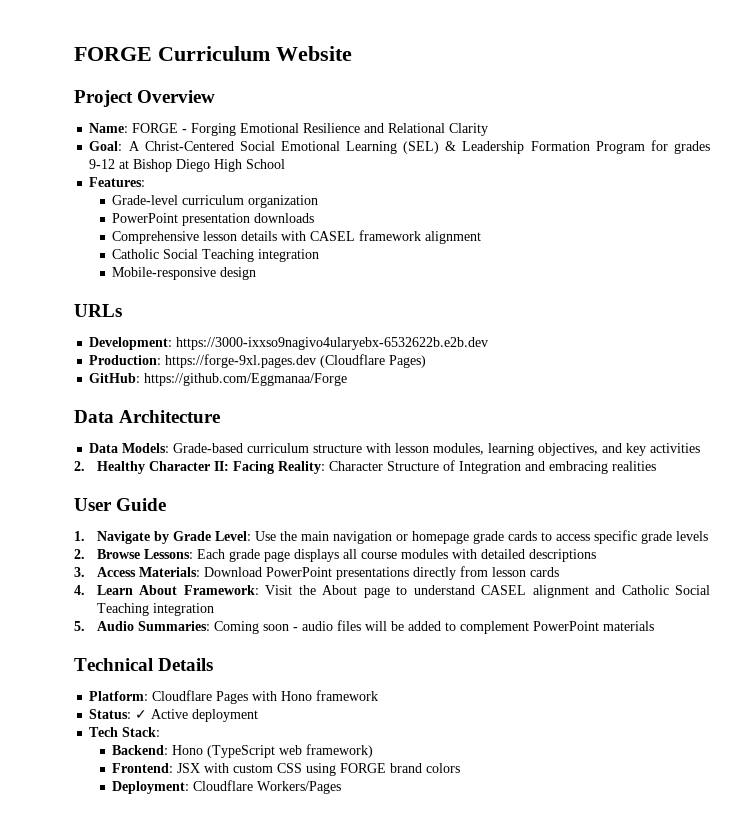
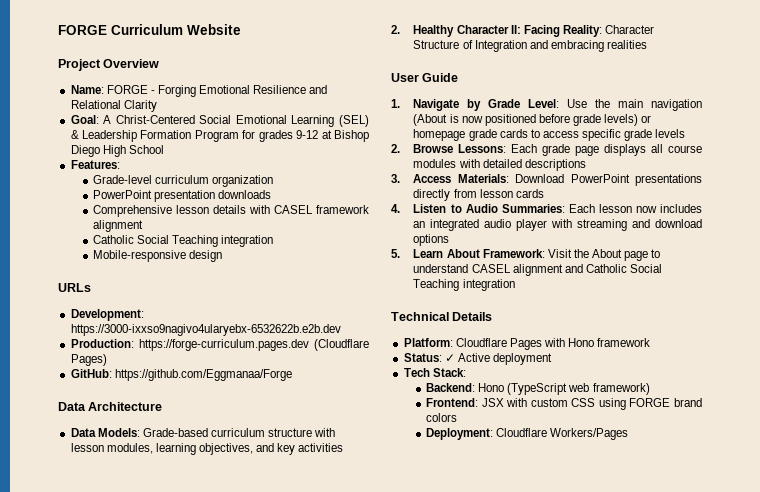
- Production: https://forge-9xl.pages.dev (Cloudflare Pages)
+ Production: https://forge-curriculum.pages.dev (Cloudflare Pages)
- 1. Navigate by Grade Level: Use the main navigation or homepage grade cards to access specific grade levels
+ 1. Navigate by Grade Level: Use the main navigation (About is now positioned before grade levels) or homepage grade cards to access specific grade levels
- 4. Learn About Framework: Visit the About page to understand CASEL alignment and Catholic Social Teaching integration
+ 4. Listen to Audio Summaries: Each lesson now includes an integrated audio player with streaming and download options
+ 5. Learn About Framework: Visit the About page to understand CASEL alignment and Catholic Social Teaching integration
- 5. Audio Summaries: Coming soon - audio files will be added to complement PowerPoint materials

